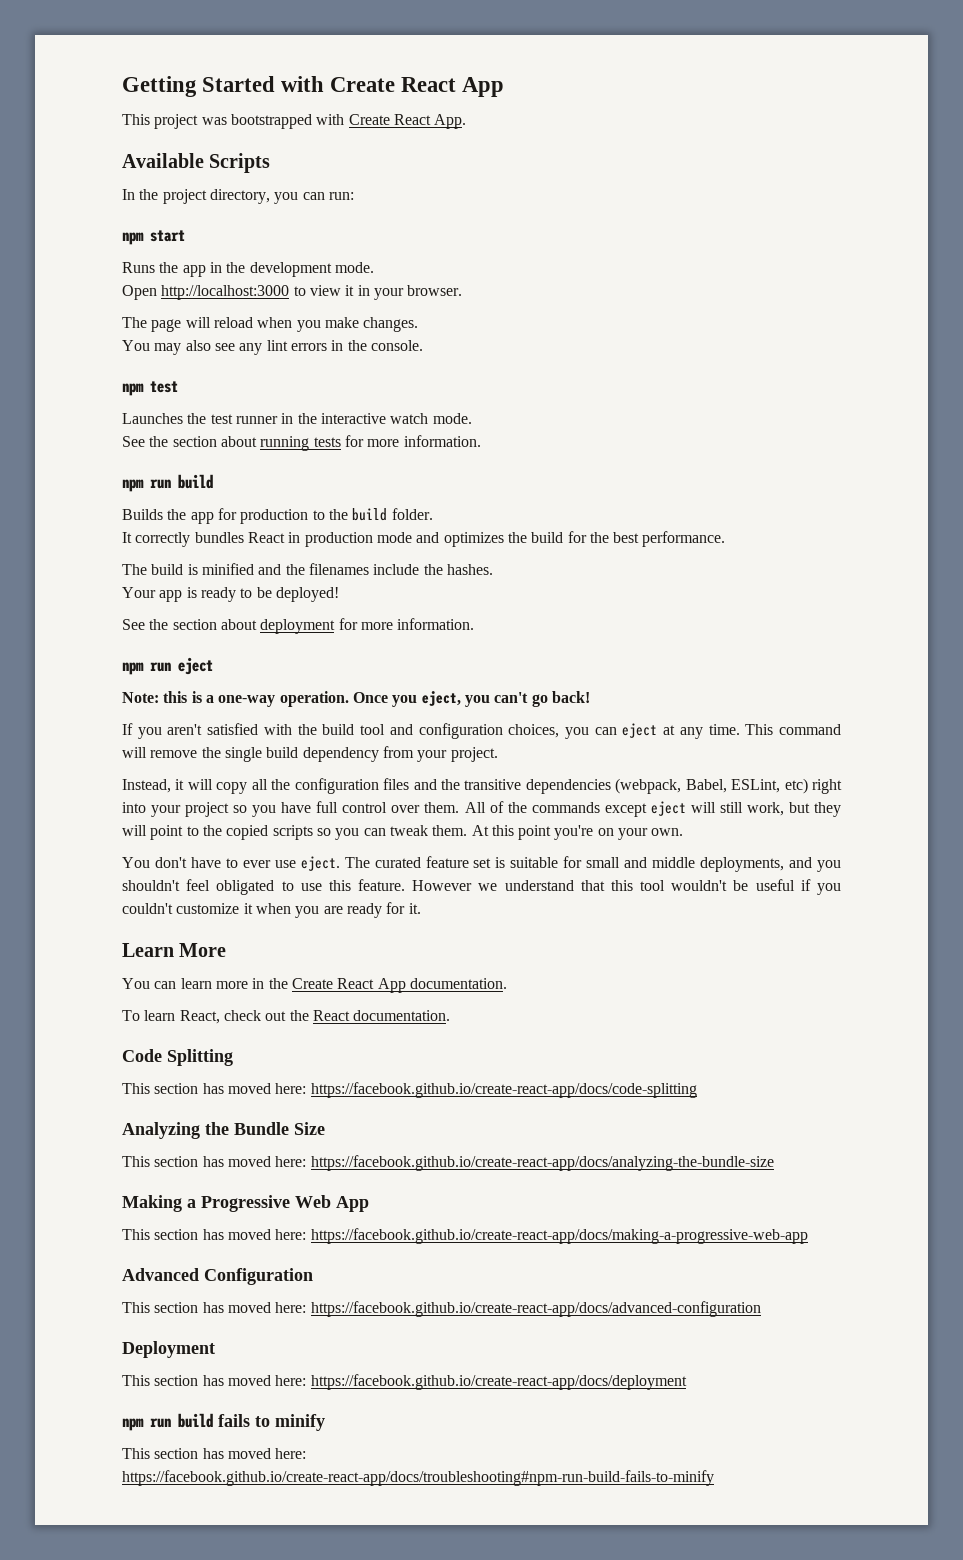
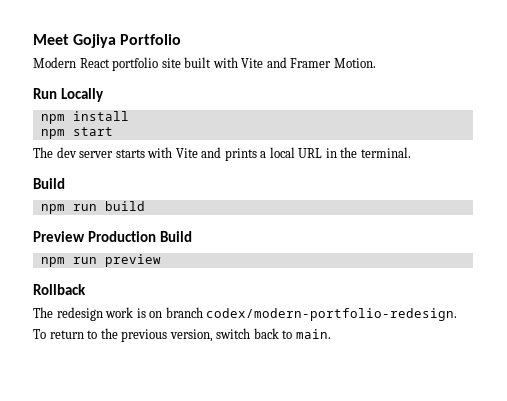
- Getting Started with Create React App
- This project was bootstrapped with Create React App.
- Available Scripts
- In the project directory, you can run:
+ Meet Gojiya Portfolio
+ Modern React portfolio site built with Vite and Framer Motion.
+ Run Locally
+ npm install
  npm start
- Runs the app in the development mode.
- Open http://localhost:3000 to view it in your browser.
- The page will reload when you make changes.
- You may also see any lint errors in the console.
- npm test
- Launches the test runner in the interactive watch mode.
- See the section about running tests for more information.
+ The dev server starts with Vite and prints a local URL in the terminal.
+ Build
  npm run build
- Builds the app for production to the build folder.
- It correctly bundles React in production mode and optimizes the build for the best performance.
- The build is minified and the filenames include the hashes.
- Your app is ready to be deployed!
- See the section about deployment for more information.
- npm run eject
- Note: this is a one-way operation. Once you eject, you can't go back!
- If you aren't satisfied with the build tool and configuration choices, you can eject at any time. This command will remove the single build dependency from your project.
- Instead, it will copy all the configuration files and the transitive dependencies (webpack, Babel, ESLint, etc) right into your project so you have full control over them. All of the commands except eject will still work, but they will point to the copied scripts so you can tweak them. At this point you're on your own.
- You don't have to ever use eject. The curated feature set is suitable for small and middle deployments, and you shouldn't feel obligated to use this feature. However we understand that this tool wouldn't be useful if you couldn't customize it when you are ready for it.
- Learn More
- You can learn more in the Create React App documentation.
- To learn React, check out the React documentation.
- Code Splitting
- This section has moved here: https://facebook.github.io/create-react-app/docs/code-splitting
- Analyzing the Bundle Size
- This section has moved here: https://facebook.github.io/create-react-app/docs/analyzing-the-bundle-size
- Making a Progressive Web App
- This section has moved here: https://facebook.github.io/create-react-app/docs/making-a-progressive-web-app
- Advanced Configuration
- This section has moved here: https://facebook.github.io/create-react-app/docs/advanced-configuration
- Deployment
- This section has moved here: https://facebook.github.io/create-react-app/docs/deployment
- npm run build fails to minify
- This section has moved here: https://facebook.github.io/create-react-app/docs/troubleshooting#npm-run-build-fails-to-minify
+ Preview Production Build
+ npm run preview
+ Rollback
+ The redesign work is on branch codex/modern-portfolio-redesign.
+ To return to the previous version, switch back to main.

